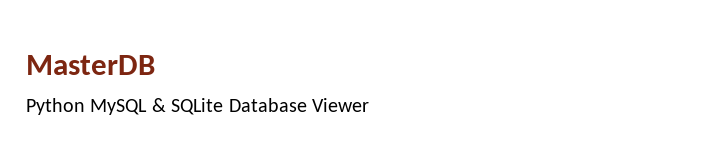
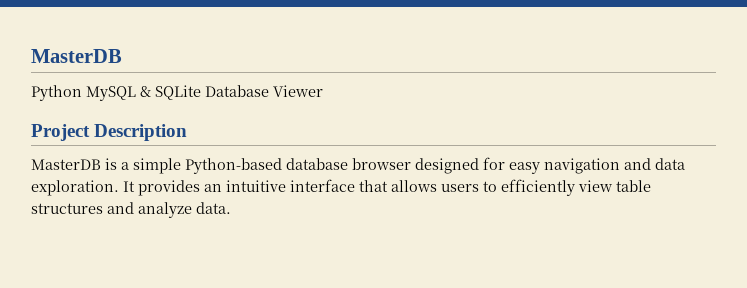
+ Project Description
+ MasterDB is a simple Python-based database browser designed for easy navigation and data exploration. It provides an intuitive interface that allows users to efficiently view table structures and analyze data.

